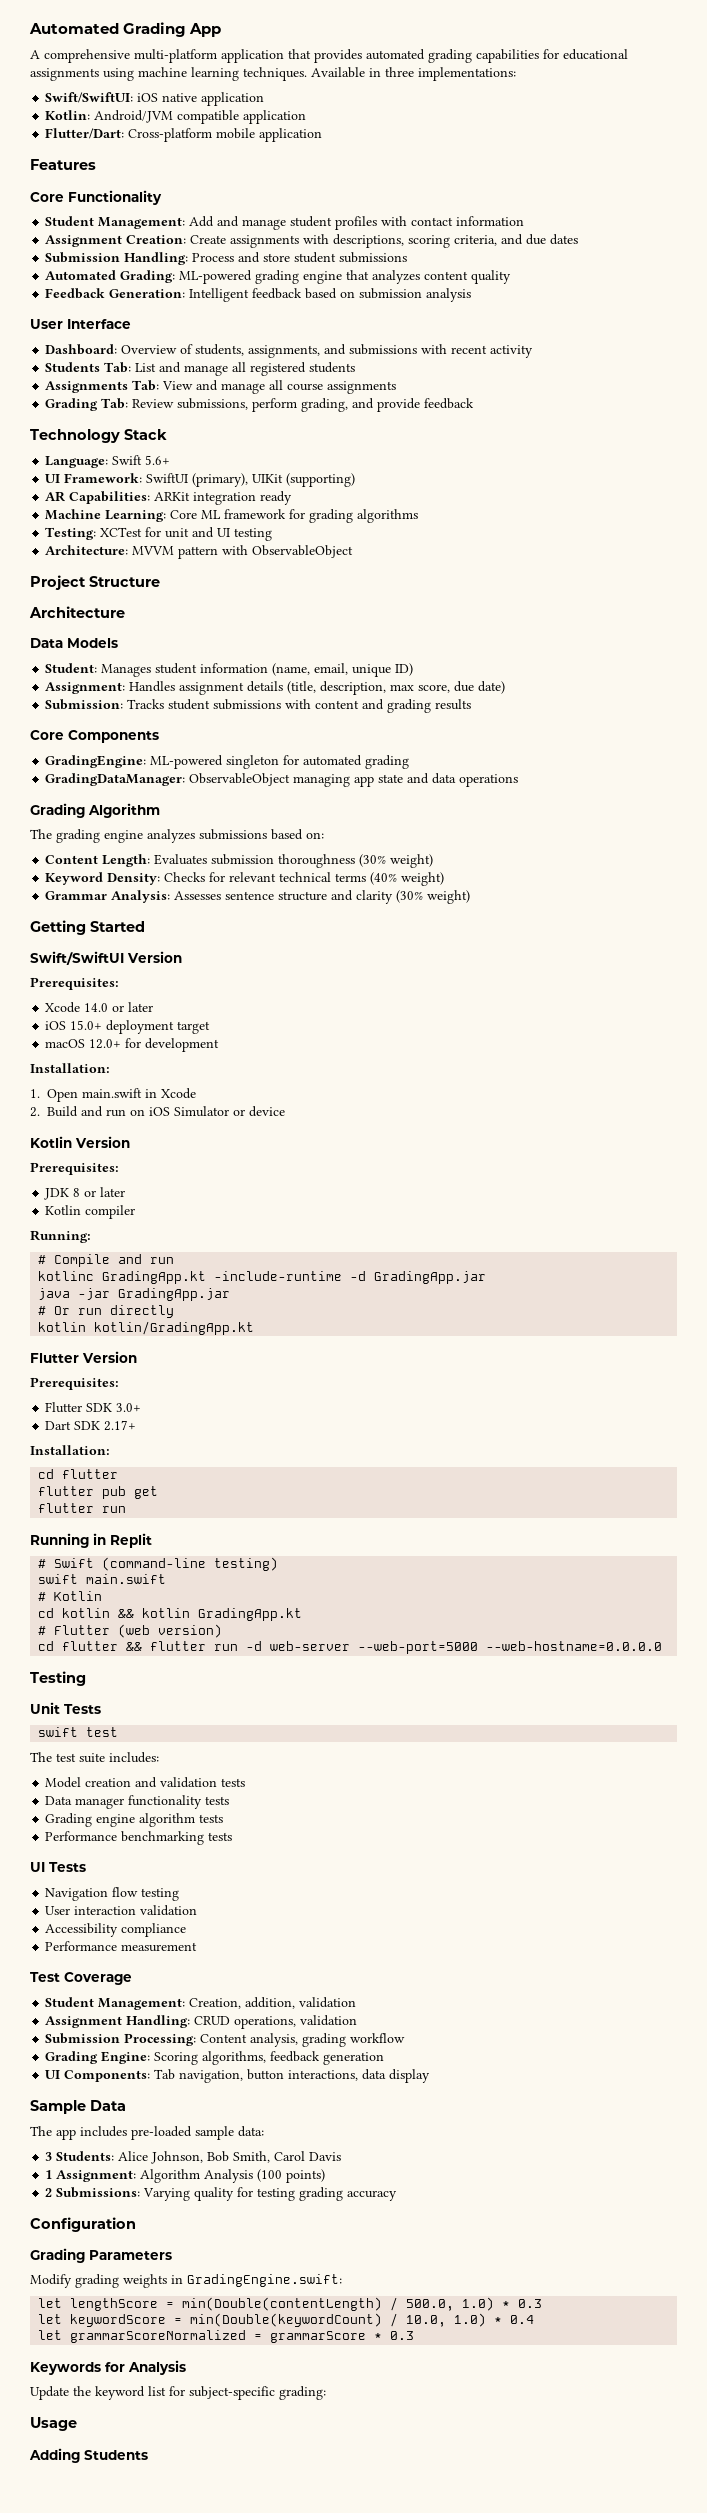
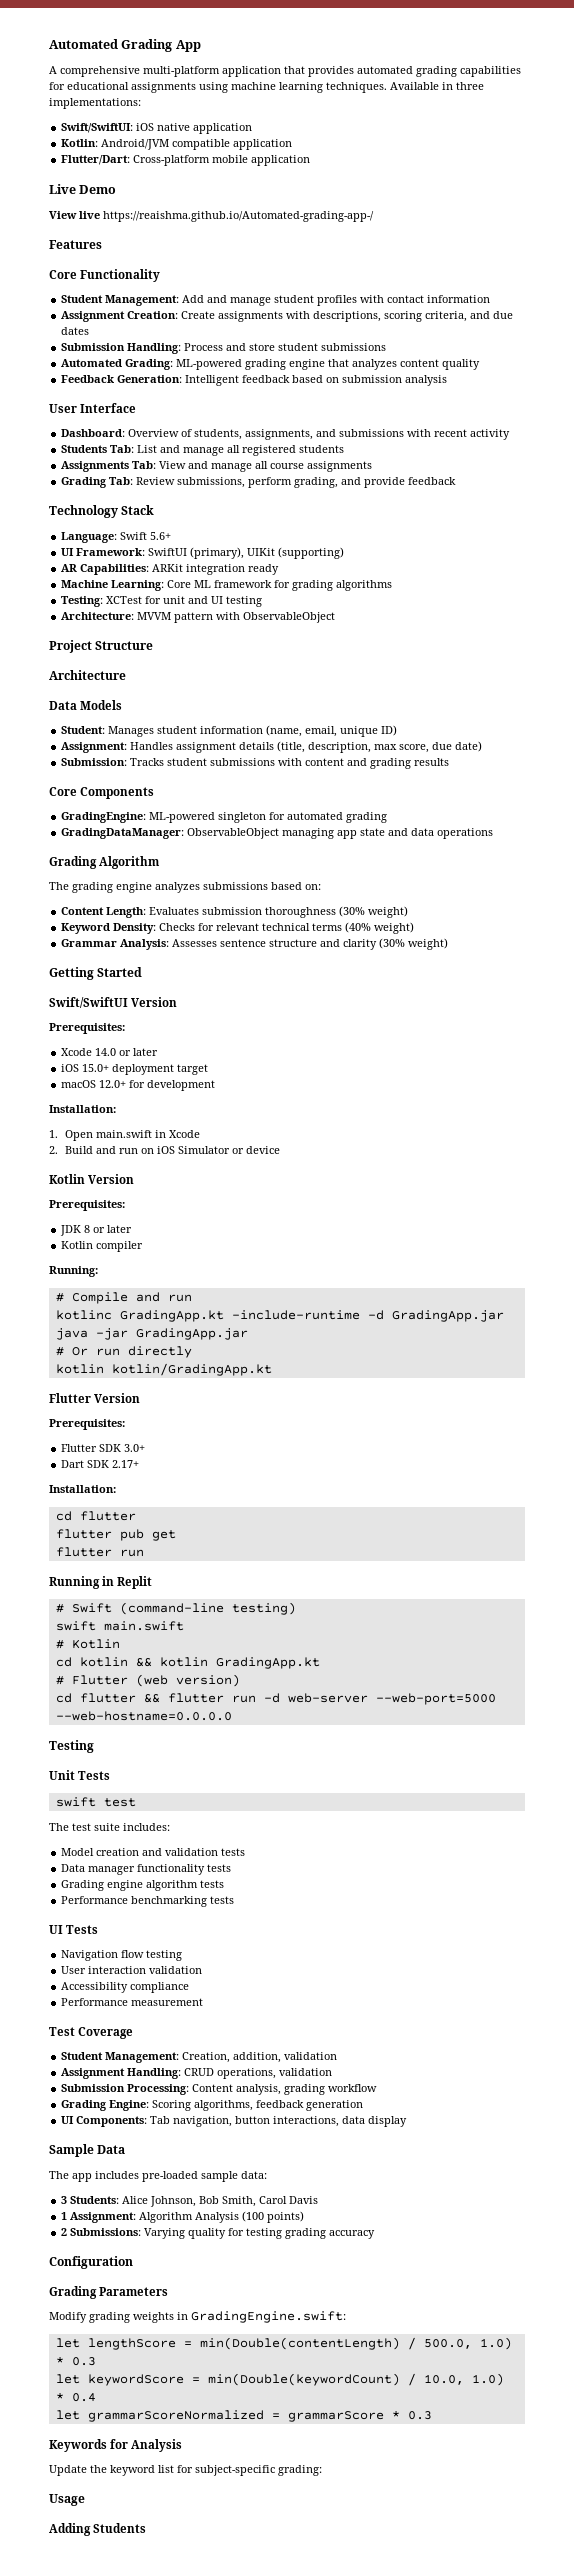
+ Live Demo
+ View live https://reaishma.github.io/Automated-grading-app-/

